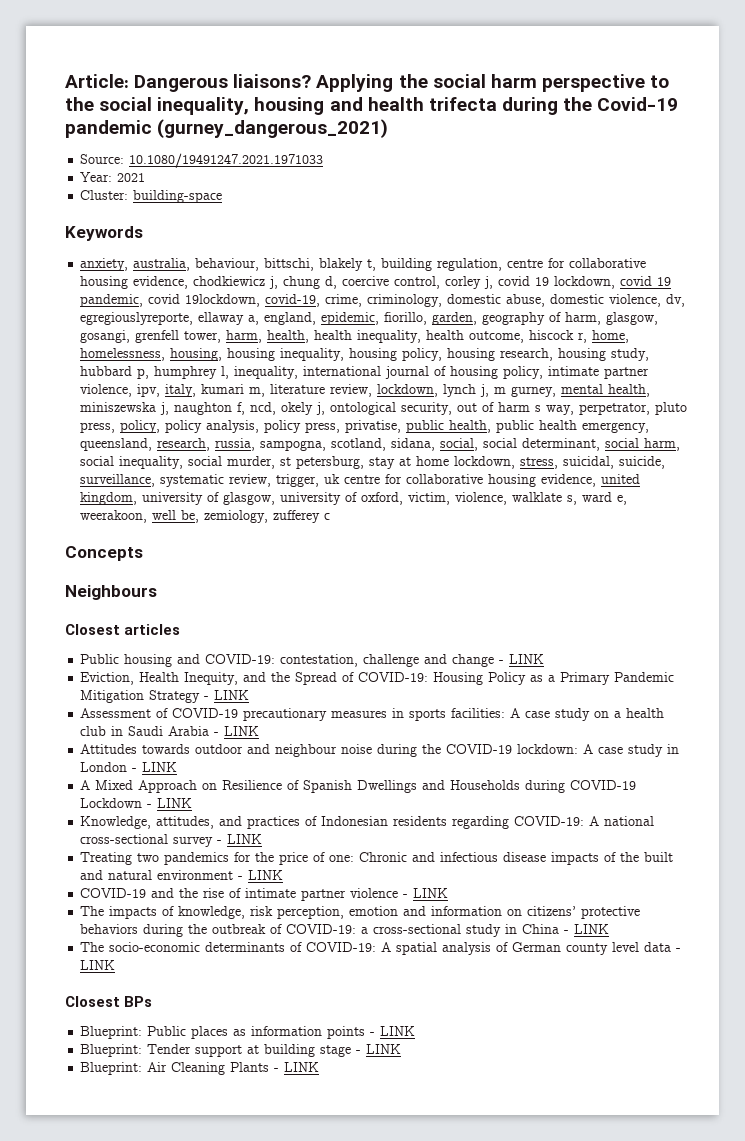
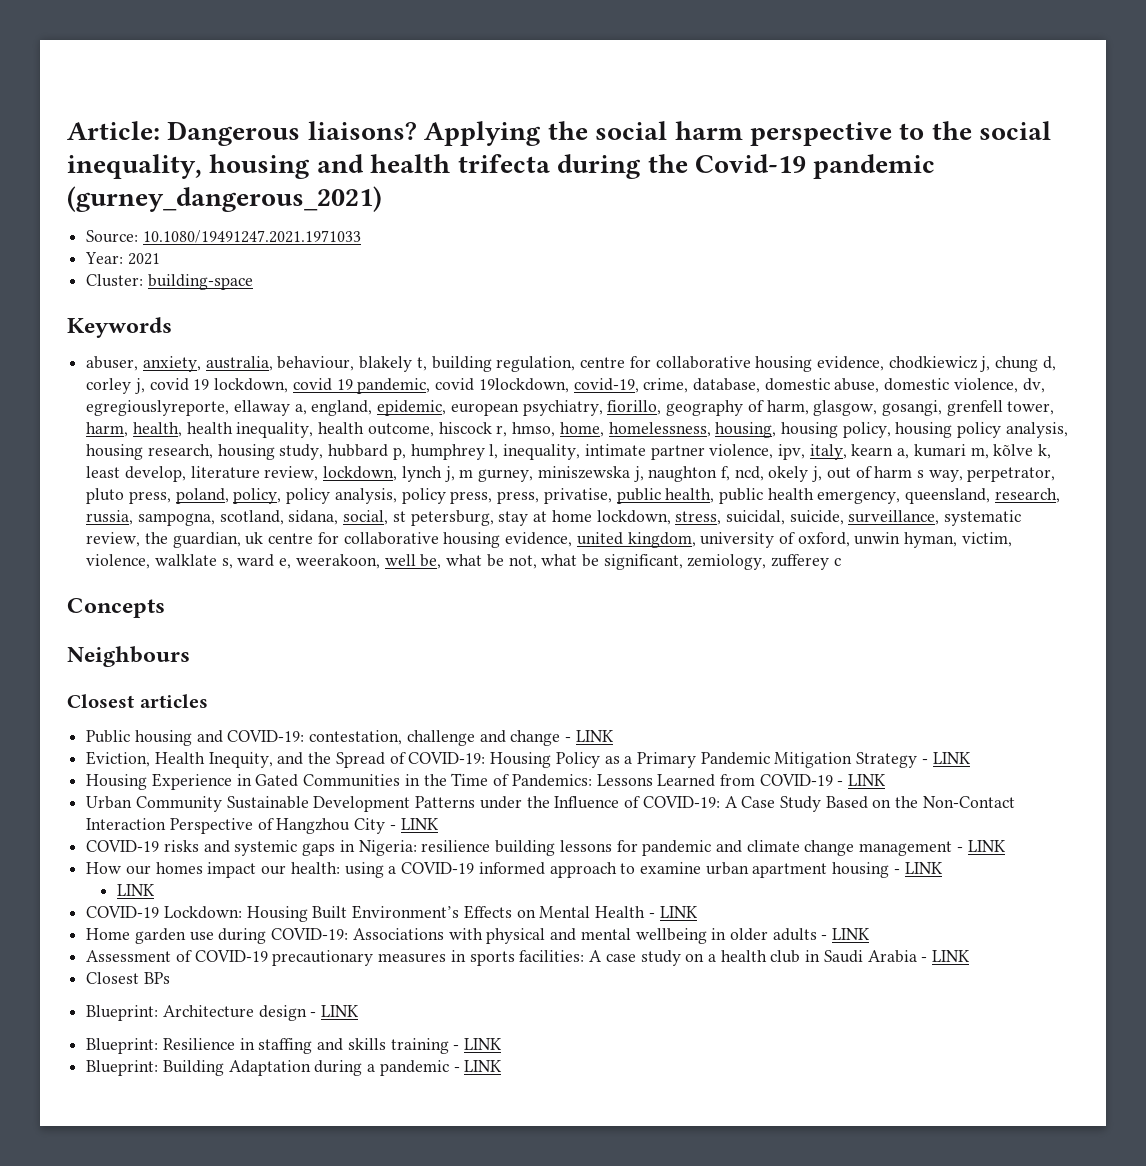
- anxiety, australia, behaviour, bittschi, blakely t, building regulation, centre for collaborative housing evidence, chodkiewicz j, chung d, coercive control, corley j, covid 19 lockdown, covid 19 pandemic, covid 19lockdown, covid-19, crime, criminology, domestic abuse, domestic violence, dv, egregiouslyreporte, ellaway a, england, epidemic, fiorillo, garden, geography of harm, glasgow, gosangi, grenfell tower, harm, health, health inequality, health outcome, hiscock r, home, homelessness, housing, housing inequality, housing policy, housing research, housing study, hubbard p, humphrey l, inequality, international journal of housing policy, intimate partner violence, ipv, italy, kumari m, literature review, lockdown, lynch j, m gurney, mental health, miniszewska j, naughton f, ncd, okely j, ontological security, out of harm s way, perpetrator, pluto press, policy, policy analysis, policy press, privatise, public health, public health emergency, queensland, research, russia, sampogna, scotland, sidana, social, social determinant, social harm, social inequality, social murder, st petersburg, stay at home lockdown, stress, suicidal, suicide, surveillance, systematic review, trigger, uk centre for collaborative housing evidence, united kingdom, university of glasgow, university of oxford, victim, violence, walklate s, ward e, weerakoon, well be, zemiology, zufferey c
+ abuser, anxiety, australia, behaviour, blakely t, building regulation, centre for collaborative housing evidence, chodkiewicz j, chung d, corley j, covid 19 lockdown, covid 19 pandemic, covid 19lockdown, covid-19, crime, database, domestic abuse, domestic violence, dv, egregiouslyreporte, ellaway a, england, epidemic, european psychiatry, fiorillo, geography of harm, glasgow, gosangi, grenfell tower, harm, health, health inequality, health outcome, hiscock r, hmso, home, homelessness, housing, housing policy, housing policy analysis, housing research, housing study, hubbard p, humphrey l, inequality, intimate partner violence, ipv, italy, kearn a, kumari m, kõlve k, least develop, literature review, lockdown, lynch j, m gurney, miniszewska j, naughton f, ncd, okely j, out of harm s way, perpetrator, pluto press, poland, policy, policy analysis, policy press, press, privatise, public health, public health emergency, queensland, research, russia, sampogna, scotland, sidana, social, st petersburg, stay at home lockdown, stress, suicidal, suicide, surveillance, systematic review, the guardian, uk centre for collaborative housing evidence, united kingdom, university of oxford, unwin hyman, victim, violence, walklate s, ward e, weerakoon, well be, what be not, what be significant, zemiology, zufferey c
+ Housing Experience in Gated Communities in the Time of Pandemics: Lessons Learned from COVID-19 - LINK
+ Urban Community Sustainable Development Patterns under the Influence of COVID-19: A Case Study Based on the Non-Contact Interaction Perspective of Hangzhou City - LINK
+ COVID-19 risks and systemic gaps in Nigeria: resilience building lessons for pandemic and climate change management - LINK
+ How our homes impact our health: using a COVID-19 informed approach to examine urban apartment housing - LINK
+ LINK
+ COVID-19 Lockdown: Housing Built Environment’s Effects on Mental Health - LINK
+ Home garden use during COVID-19: Associations with physical and mental wellbeing in older adults - LINK
- Attitudes towards outdoor and neighbour noise during the COVID-19 lockdown: A case study in London - LINK
- A Mixed Approach on Resilience of Spanish Dwellings and Households during COVID-19 Lockdown - LINK
- Knowledge, attitudes, and practices of Indonesian residents regarding COVID-19: A national cross-sectional survey - LINK
- Treating two pandemics for the price of one: Chronic and infectious disease impacts of the built and natural environment - LINK
- COVID-19 and the rise of intimate partner violence - LINK
- The impacts of knowledge, risk perception, emotion and information on citizens’ protective behaviors during the outbreak of COVID-19: a cross-sectional study in China - LINK
- The socio-economic determinants of COVID-19: A spatial analysis of German county level data - LINK
  Closest BPs
- Blueprint: Public places as information points - LINK
- Blueprint: Tender support at building stage - LINK
- Blueprint: Air Cleaning Plants - LINK
+ Blueprint: Architecture design - LINK
+ Blueprint: Resilience in staffing and skills training - LINK
+ Blueprint: Building Adaptation during a pandemic - LINK

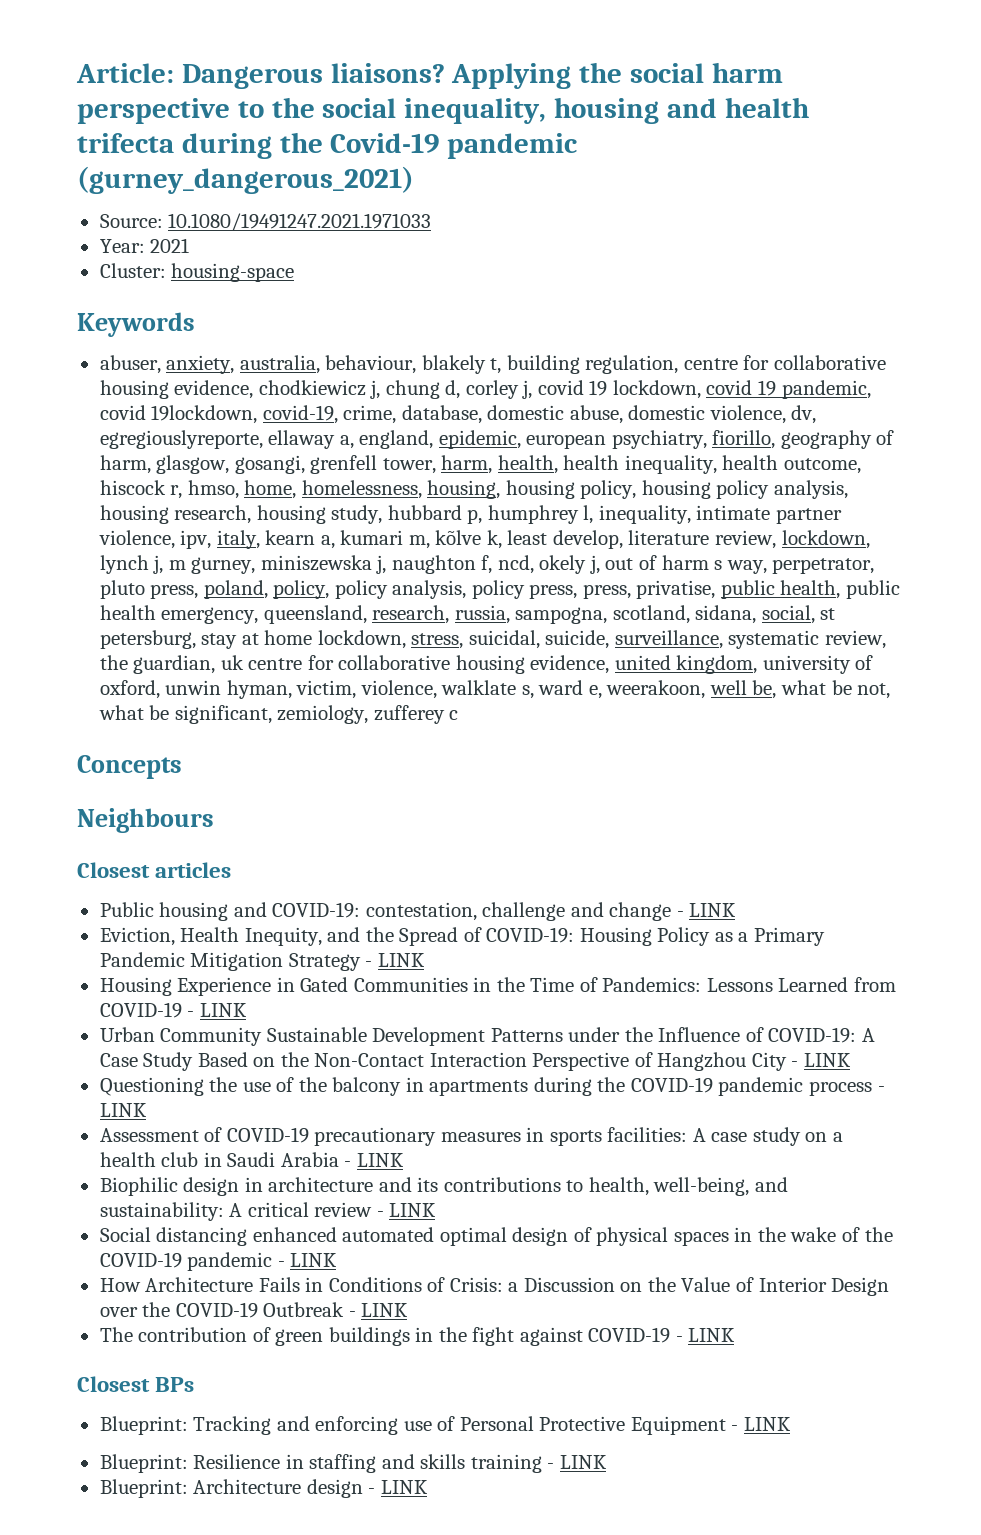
- Cluster: building-space
+ Cluster: housing-space
- COVID-19 risks and systemic gaps in Nigeria: resilience building lessons for pandemic and climate change management - LINK
- How our homes impact our health: using a COVID-19 informed approach to examine urban apartment housing - LINK
- LINK
- COVID-19 Lockdown: Housing Built Environment’s Effects on Mental Health - LINK
- Home garden use during COVID-19: Associations with physical and mental wellbeing in older adults - LINK
+ Questioning the use of the balcony in apartments during the COVID-19 pandemic process - LINK
+ Biophilic design in architecture and its contributions to health, well-being, and sustainability: A critical review - LINK
+ Social distancing enhanced automated optimal design of physical spaces in the wake of the COVID-19 pandemic - LINK
+ How Architecture Fails in Conditions of Crisis: a Discussion on the Value of Interior Design over the COVID-19 Outbreak - LINK
+ The contribution of green buildings in the fight against COVID-19 - LINK
  Closest BPs
- Blueprint: Architecture design - LINK
+ Blueprint: Tracking and enforcing use of Personal Protective Equipment - LINK
- Blueprint: Building Adaptation during a pandemic - LINK
+ Blueprint: Architecture design - LINK

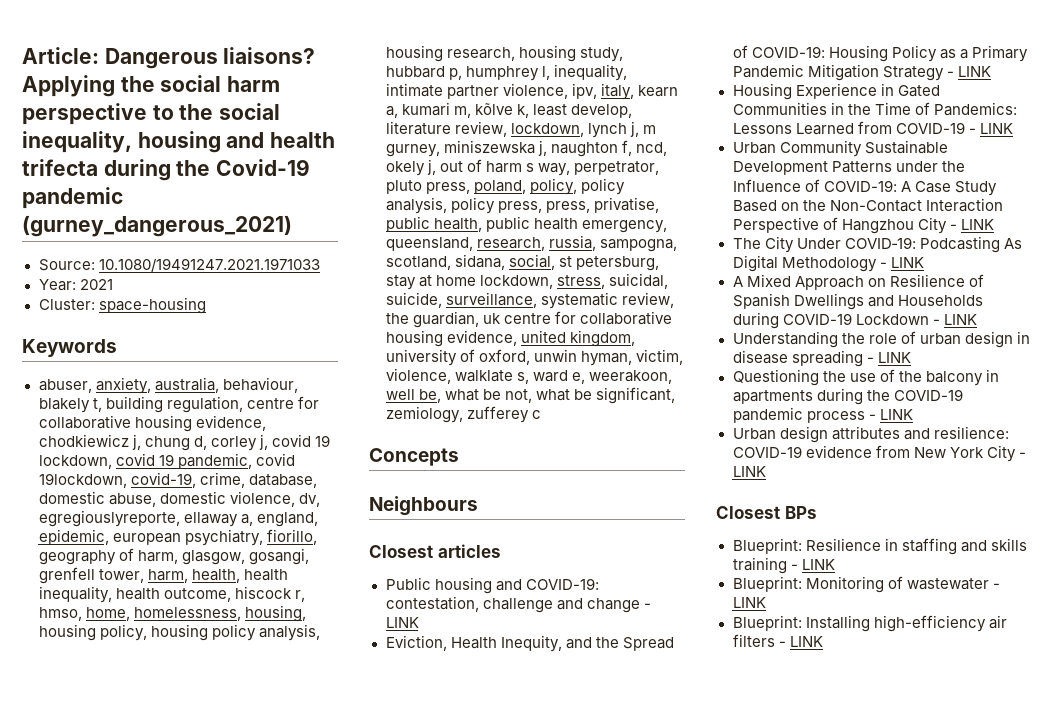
- Cluster: housing-space
+ Cluster: space-housing
+ The City Under COVID‐19: Podcasting As Digital Methodology - LINK
+ A Mixed Approach on Resilience of Spanish Dwellings and Households during COVID-19 Lockdown - LINK
+ Understanding the role of urban design in disease spreading - LINK
- Assessment of COVID-19 precautionary measures in sports facilities: A case study on a health club in Saudi Arabia - LINK
- Biophilic design in architecture and its contributions to health, well-being, and sustainability: A critical review - LINK
- Social distancing enhanced automated optimal design of physical spaces in the wake of the COVID-19 pandemic - LINK
- How Architecture Fails in Conditions of Crisis: a Discussion on the Value of Interior Design over the COVID-19 Outbreak - LINK
- The contribution of green buildings in the fight against COVID-19 - LINK
+ Urban design attributes and resilience: COVID-19 evidence from New York City - LINK
  Closest BPs
- Blueprint: Tracking and enforcing use of Personal Protective Equipment - LINK
- Blueprint: Architecture design - LINK
+ Blueprint: Monitoring of wastewater - LINK
+ Blueprint: Installing high-efficiency air filters - LINK

